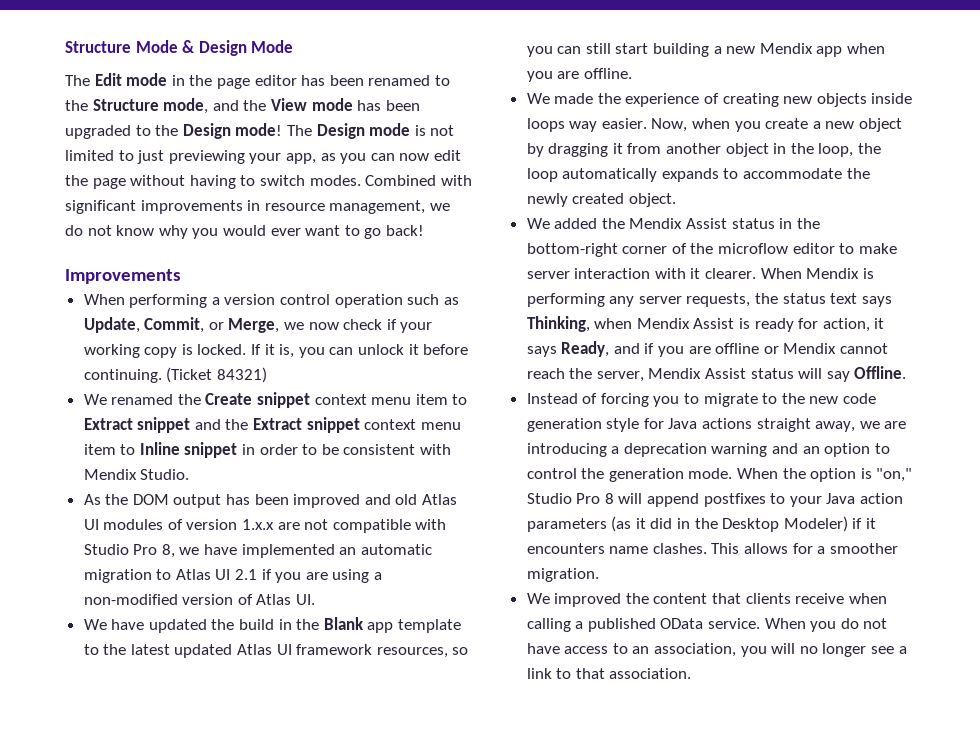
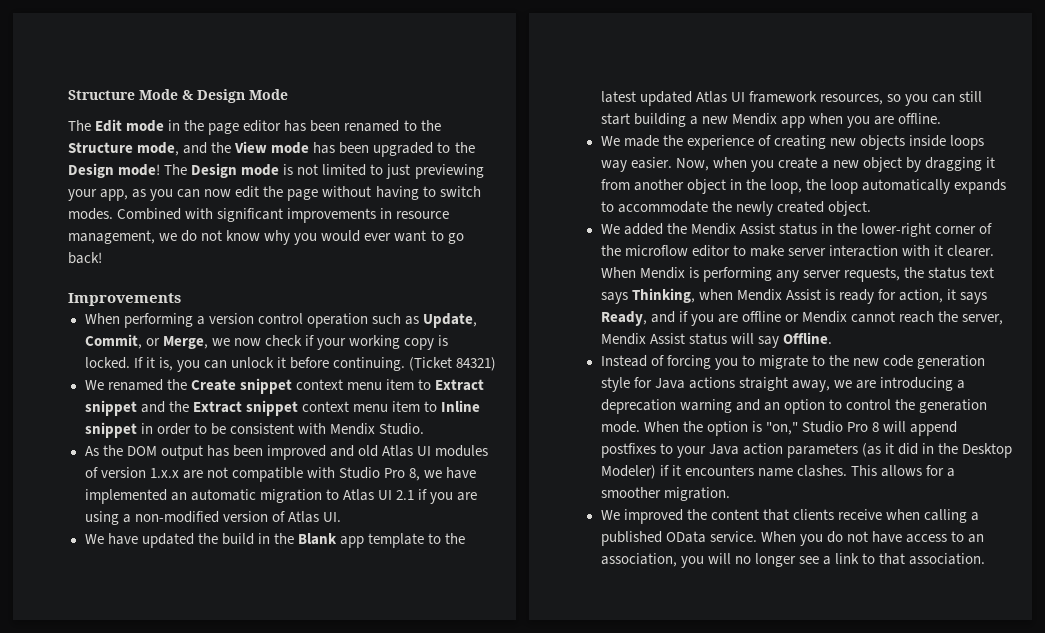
- We added the Mendix Assist status in the bottom-right corner of the microflow editor to make server interaction with it clearer.
+ We added the Mendix Assist status in the lower-right corner of the microflow editor to make server interaction with it clearer.

